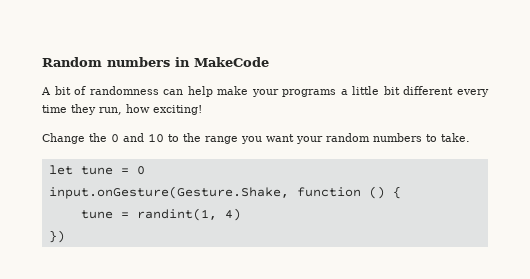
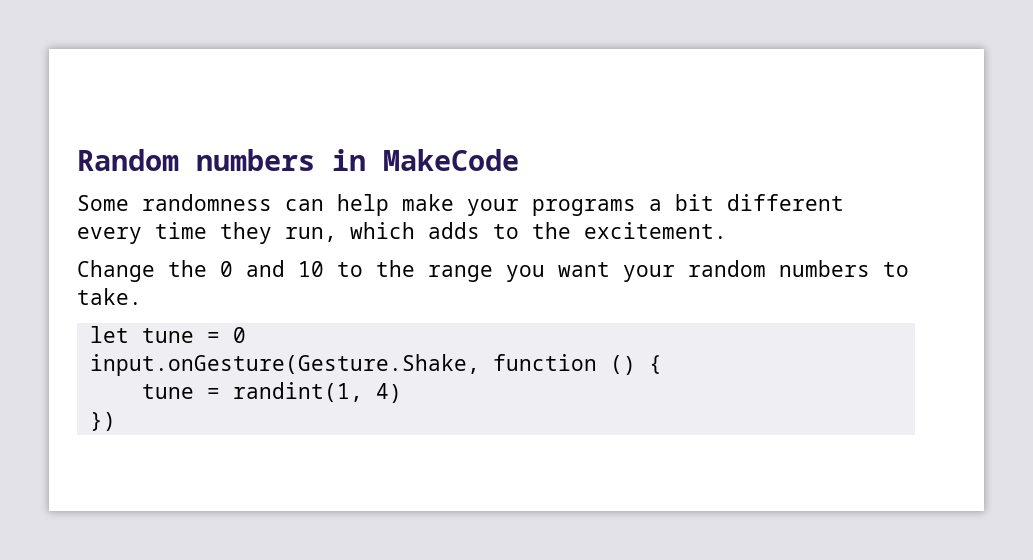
- A bit of randomness can help make your programs a little bit different every time they run, how exciting!
+ Some randomness can help make your programs a bit different every time they run, which adds to the excitement.

